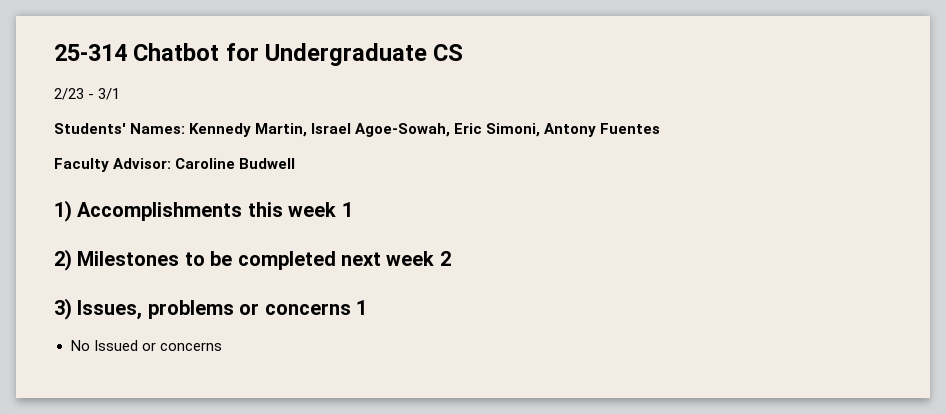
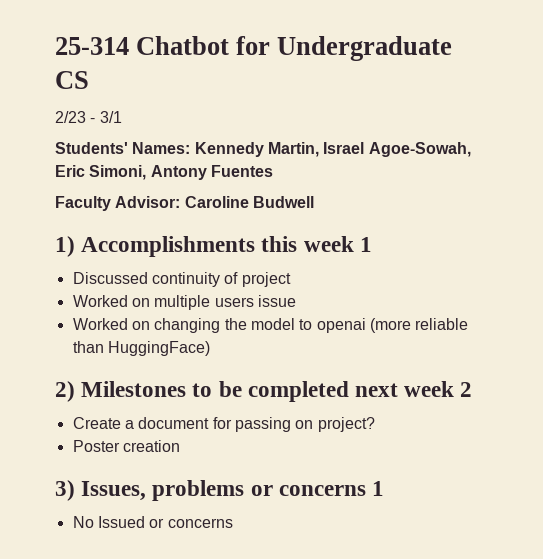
+ Discussed continuity of project
+ Worked on multiple users issue
+ Worked on changing the model to openai (more reliable than HuggingFace)
+ Create a document for passing on project?
+ Poster creation

